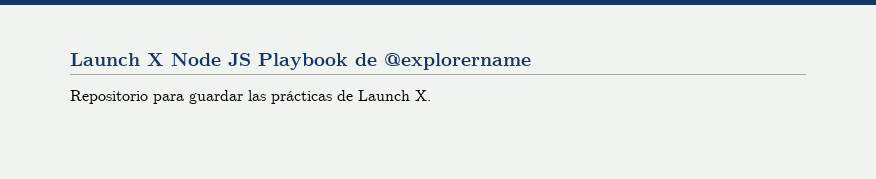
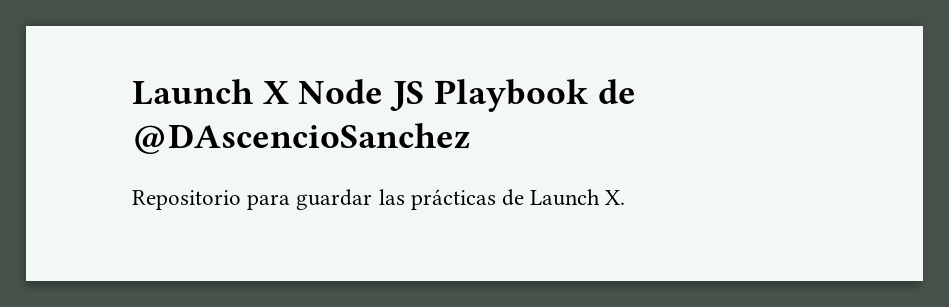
- Launch X Node JS Playbook de @explorername
+ Launch X Node JS Playbook de @DAscencioSanchez

